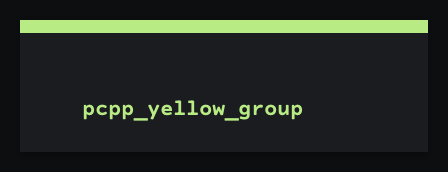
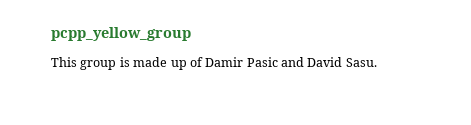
+ This group is made up of Damir Pasic and David Sasu.

